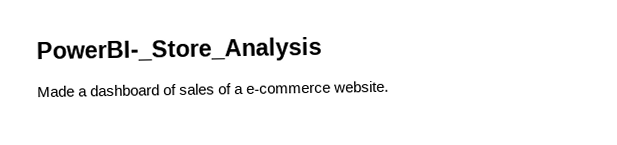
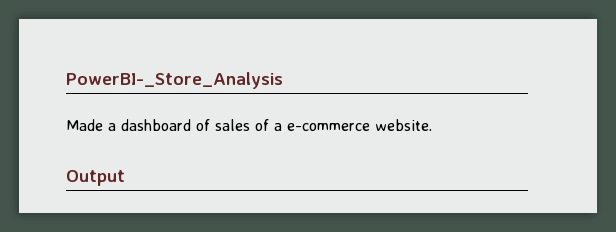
+ Output

